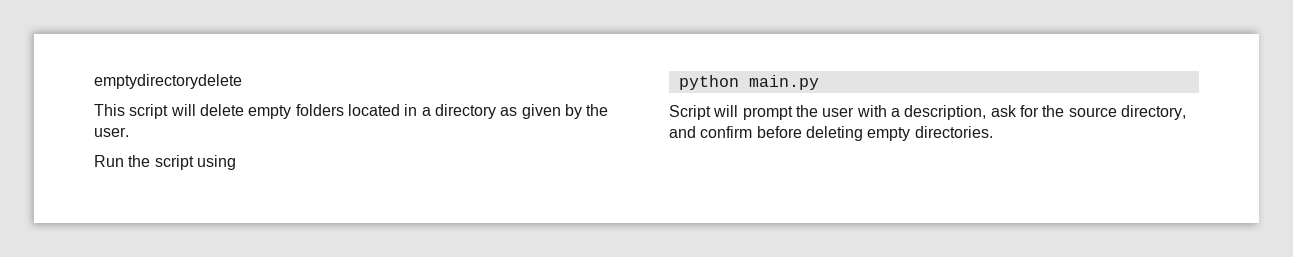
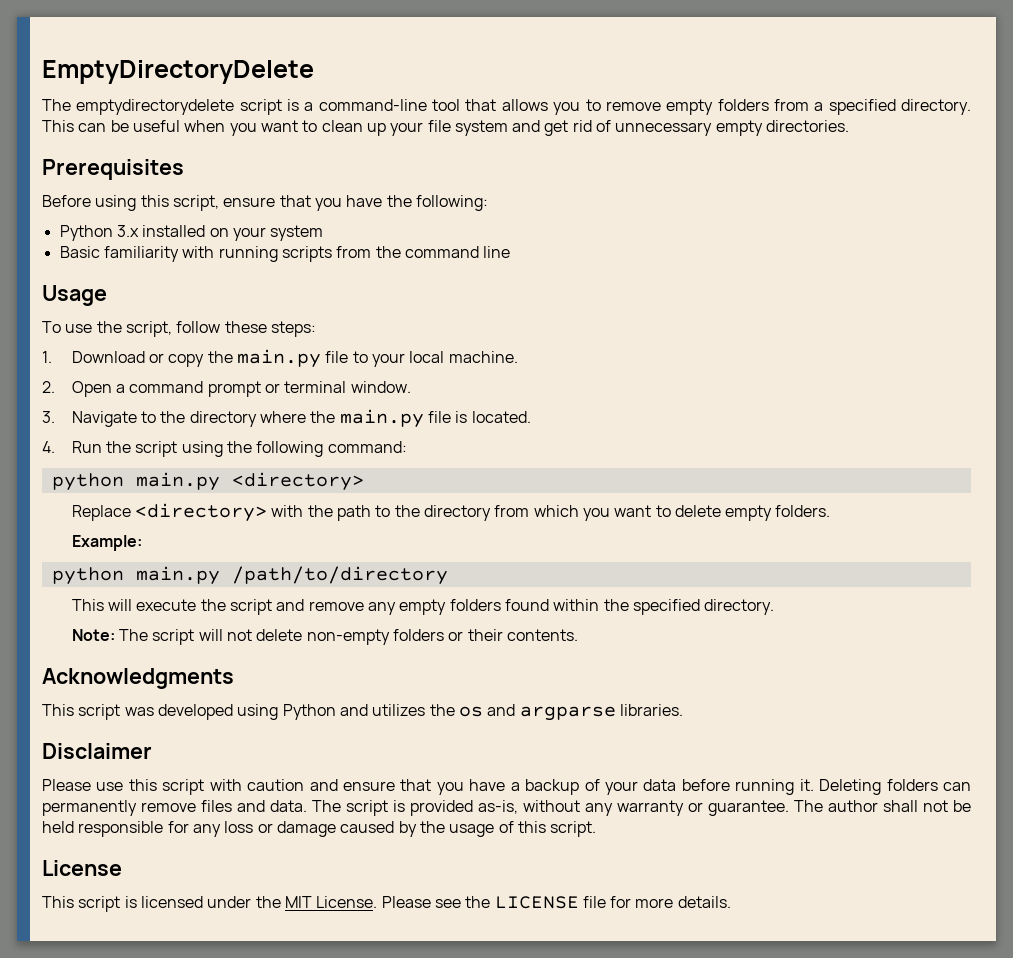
- emptydirectorydelete
- This script will delete empty folders located in a directory as given by the user.
- Run the script using
- python main.py
- Script will prompt the user with a description, ask for the source directory, and confirm before deleting empty directories.
+ EmptyDirectoryDelete
+ The emptydirectorydelete script is a command-line tool that allows you to remove empty folders from a specified directory. This can be useful when you want to clean up your file system and get rid of unnecessary empty directories.
+ Prerequisites
+ Before using this script, ensure that you have the following:
+ Python 3.x installed on your system
+ Basic familiarity with running scripts from the command line
+ Usage
+ To use the script, follow these steps:
+ 1. Download or copy the main.py file to your local machine.
+ 2. Open a command prompt or terminal window.
+ 3. Navigate to the directory where the main.py file is located.
+ 4. Run the script using the following command:
+ python main.py <directory>
+ Replace <directory> with the path to the directory from which you want to delete empty folders.
+ Example:
+ python main.py /path/to/directory
+ This will execute the script and remove any empty folders found within the specified directory.
+ Note: The script will not delete non-empty folders or their contents.
+ Acknowledgments
+ This script was developed using Python and utilizes the os and argparse libraries.
+ Disclaimer
+ Please use this script with caution and ensure that you have a backup of your data before running it. Deleting folders can permanently remove files and data. The script is provided as-is, without any warranty or guarantee. The author shall not be held responsible for any loss or damage caused by the usage of this script.
+ License
+ This script is licensed under the MIT License. Please see the LICENSE file for more details.

